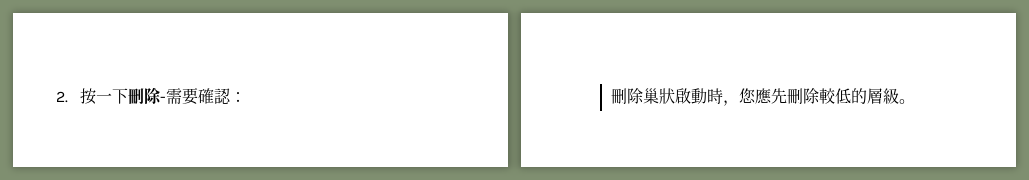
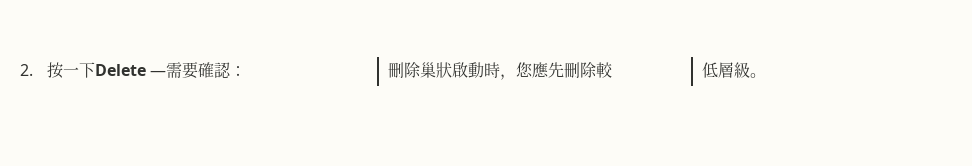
- 2.按一下刪除-需要確認：
+ 2.按一下Delete —需要確認：
- 刪除巢狀啟動時，您應先刪除較低的層級。
+ 刪除巢狀啟動時，您應先刪除較低層級。

